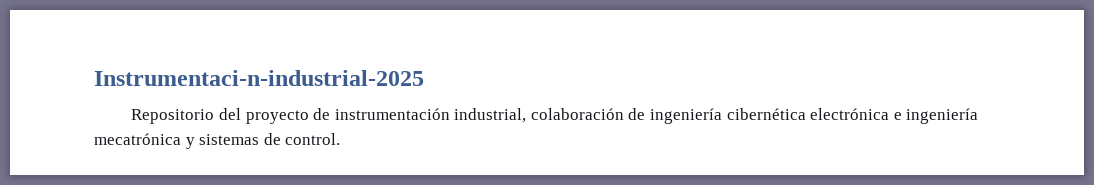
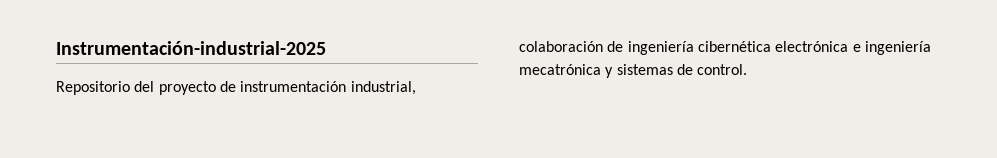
- Instrumentaci-n-industrial-2025
+ Instrumentación-industrial-2025

